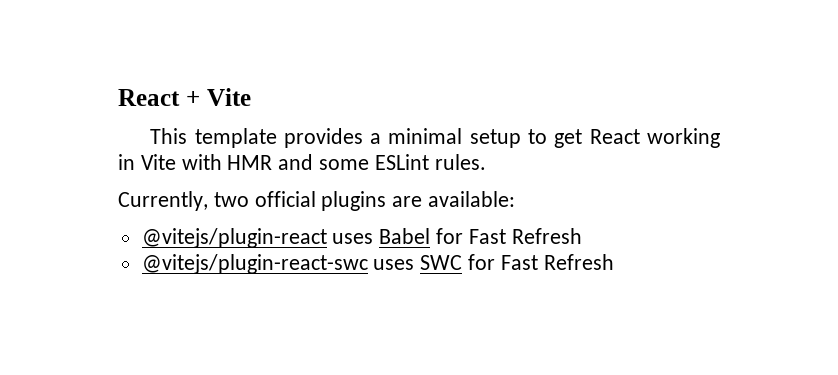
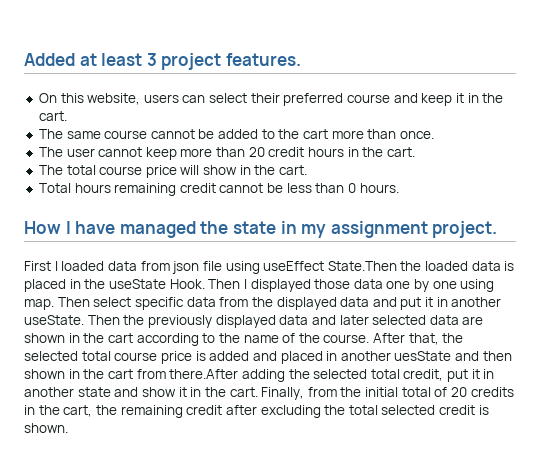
- React + Vite
- This template provides a minimal setup to get React working in Vite with HMR and some ESLint rules.
- Currently, two official plugins are available:
- @vitejs/plugin-react uses Babel for Fast Refresh
- @vitejs/plugin-react-swc uses SWC for Fast Refresh
+ Added at least 3 project features.
+ On this website, users can select their preferred course and keep it in the cart.
+ The same course cannot be added to the cart more than once.
+ The user cannot keep more than 20 credit hours in the cart.
+ The total course price will show in the cart.
+ Total hours remaining credit cannot be less than 0 hours.
+ How I have managed the state in my assignment project.
+ First I loaded data from json file using useEffect State.Then the loaded data is placed in the useState Hook. Then I displayed those data one by one using map. Then select specific data from the displayed data and put it in another useState. Then the previously displayed data and later selected data are shown in the cart according to the name of the course. After that, the selected total course price is added and placed in another uesState and then shown in the cart from there.After adding the selected total credit, put it in another state and show it in the cart. Finally, from the initial total of 20 credits in the cart, the remaining credit after excluding the total selected credit is shown.

